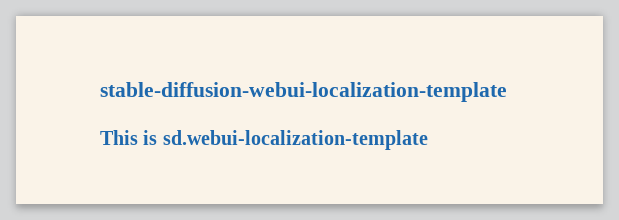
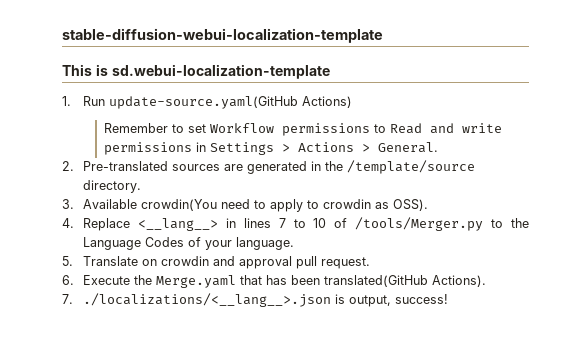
+ 1. Run update-source.yaml(GitHub Actions)
+ Remember to set Workflow permissions to Read and write permissions in Settings > Actions > General.
+ 2. Pre-translated sources are generated in the /template/source directory.
+ 3. Available crowdin(You need to apply to crowdin as OSS).
+ 4. Replace <__lang__> in lines 7 to 10 of /tools/Merger.py to the Language Codes of your language.
+ 5. Translate on crowdin and approval pull request.
+ 6. Execute the Merge.yaml that has been translated(GitHub Actions).
+ 7. ./localizations/<__lang__>.json is output, success!

